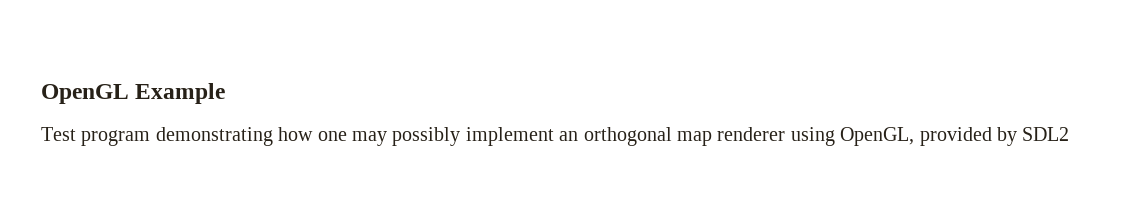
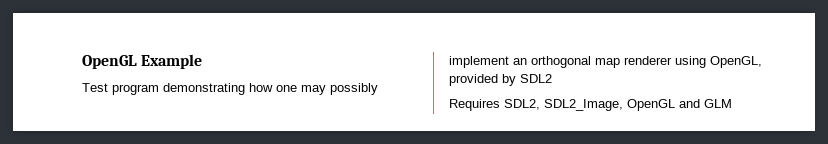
+ Requires SDL2, SDL2_Image, OpenGL and GLM

